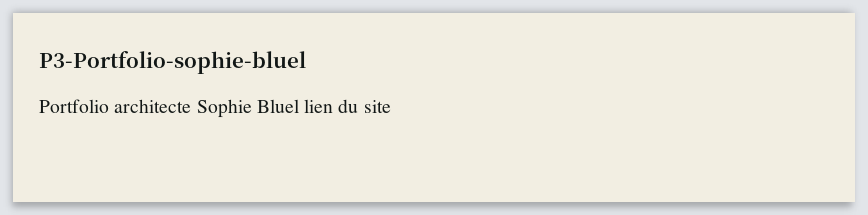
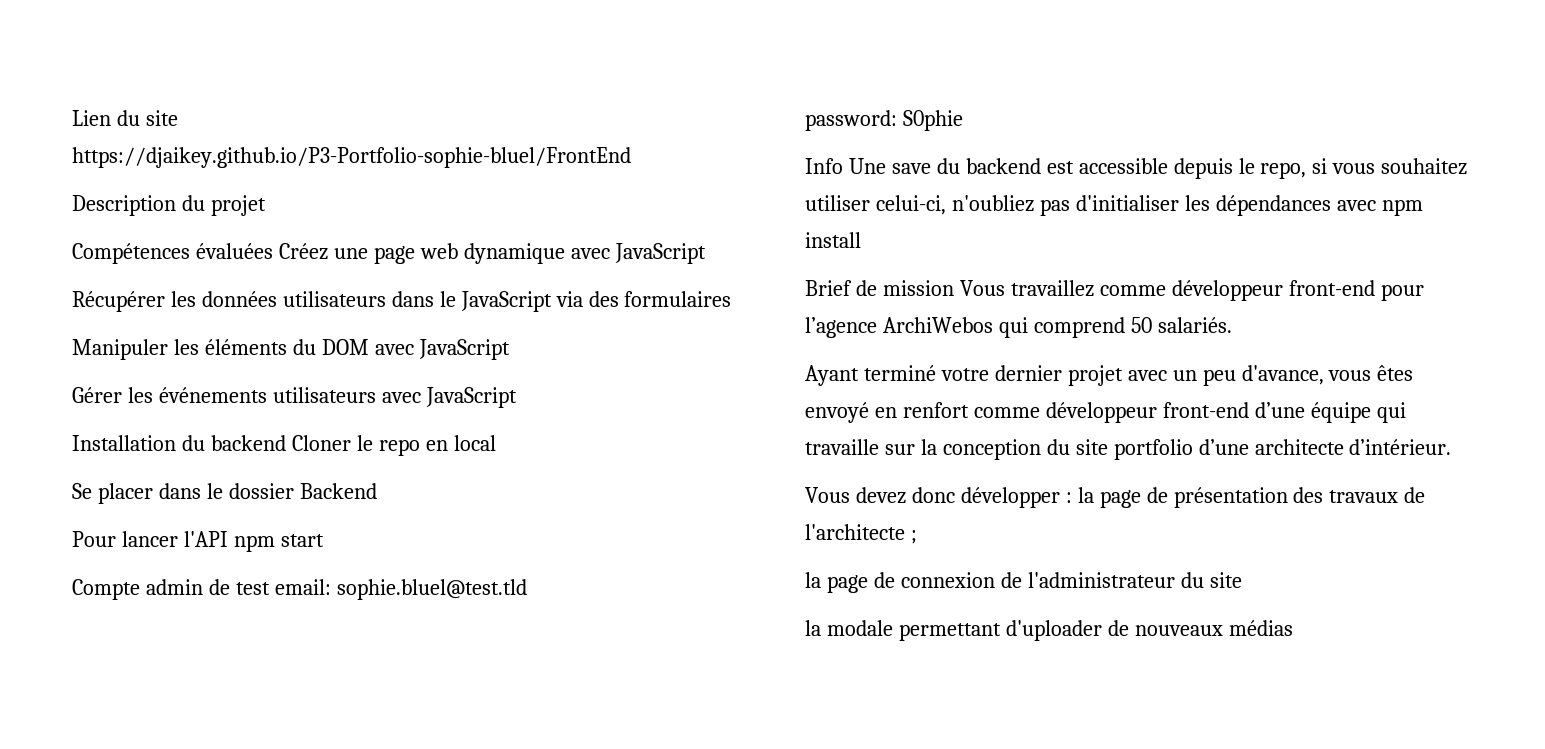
- P3-Portfolio-sophie-bluel
- Portfolio architecte Sophie Bluel lien du site
+ Lien du site https://djaikey.github.io/P3-Portfolio-sophie-bluel/FrontEnd
+ Description du projet
+ Compétences évaluées Créez une page web dynamique avec JavaScript
+ Récupérer les données utilisateurs dans le JavaScript via des formulaires
+ Manipuler les éléments du DOM avec JavaScript
+ Gérer les événements utilisateurs avec JavaScript
+ Installation du backend Cloner le repo en local
+ Se placer dans le dossier Backend
+ Pour lancer l'API npm start
+ Compte admin de test email: sophie.bluel@test.tld
+ password: S0phie
+ Info Une save du backend est accessible depuis le repo, si vous souhaitez utiliser celui-ci, n'oubliez pas d'initialiser les dépendances avec npm install
+ Brief de mission Vous travaillez comme développeur front-end pour l’agence ArchiWebos qui comprend 50 salariés.
+ Ayant terminé votre dernier projet avec un peu d'avance, vous êtes envoyé en renfort comme développeur front-end d’une équipe qui travaille sur la conception du site portfolio d’une architecte d’intérieur.
+ Vous devez donc développer : la page de présentation des travaux de l'architecte ;
+ la page de connexion de l'administrateur du site
+ la modale permettant d'uploader de nouveaux médias

